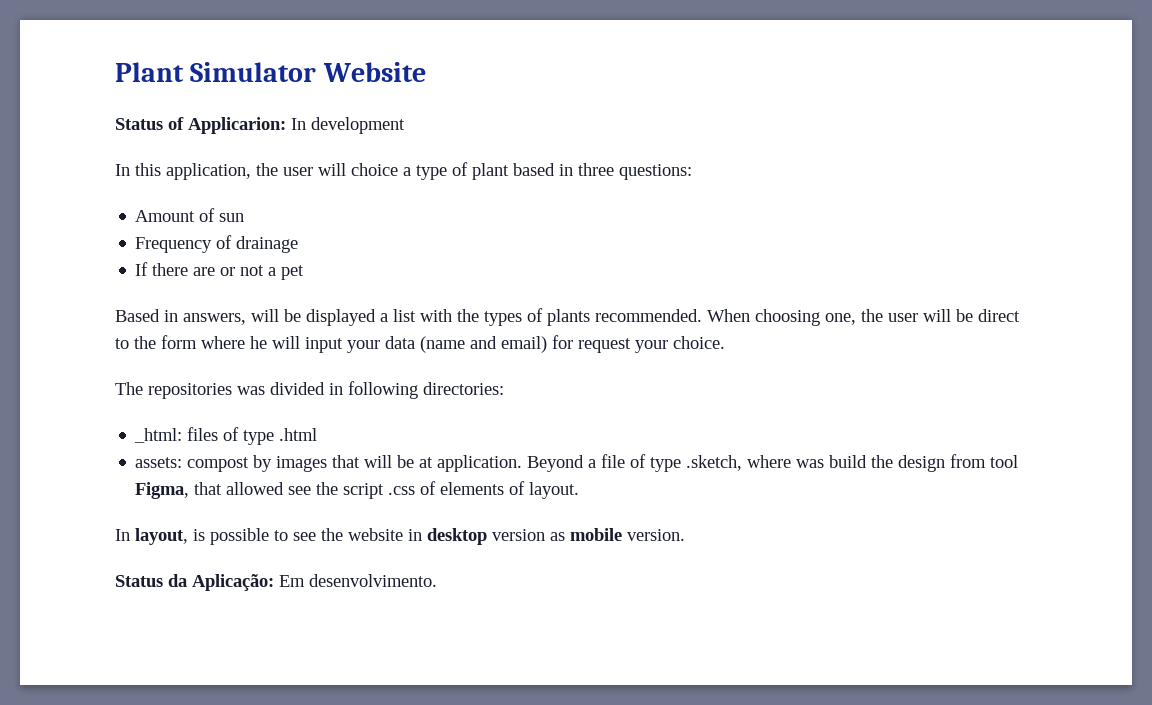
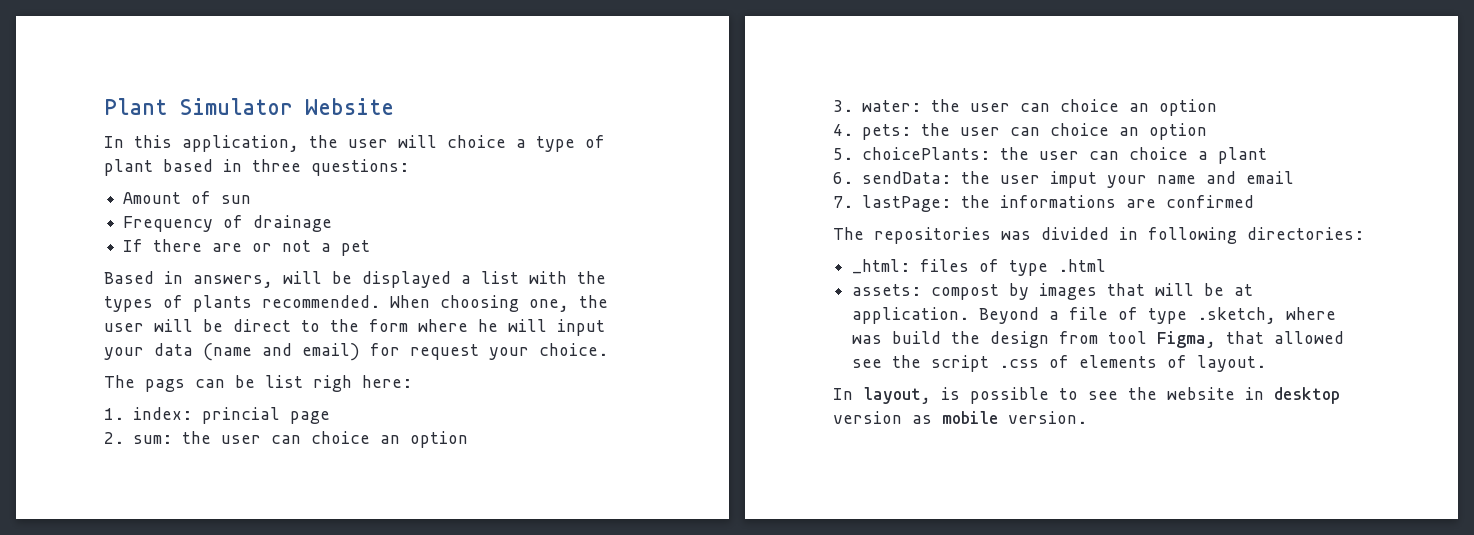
- Status of Applicarion: In development
+ The pags can be list righ here:
+ 1. index: princial page
+ 2. sum: the user can choice an option
+ 3. water: the user can choice an option
+ 4. pets: the user can choice an option
+ 5. choicePlants: the user can choice a plant
+ 6. sendData: the user imput your name and email
+ 7. lastPage: the informations are confirmed
- Status da Aplicação: Em desenvolvimento.

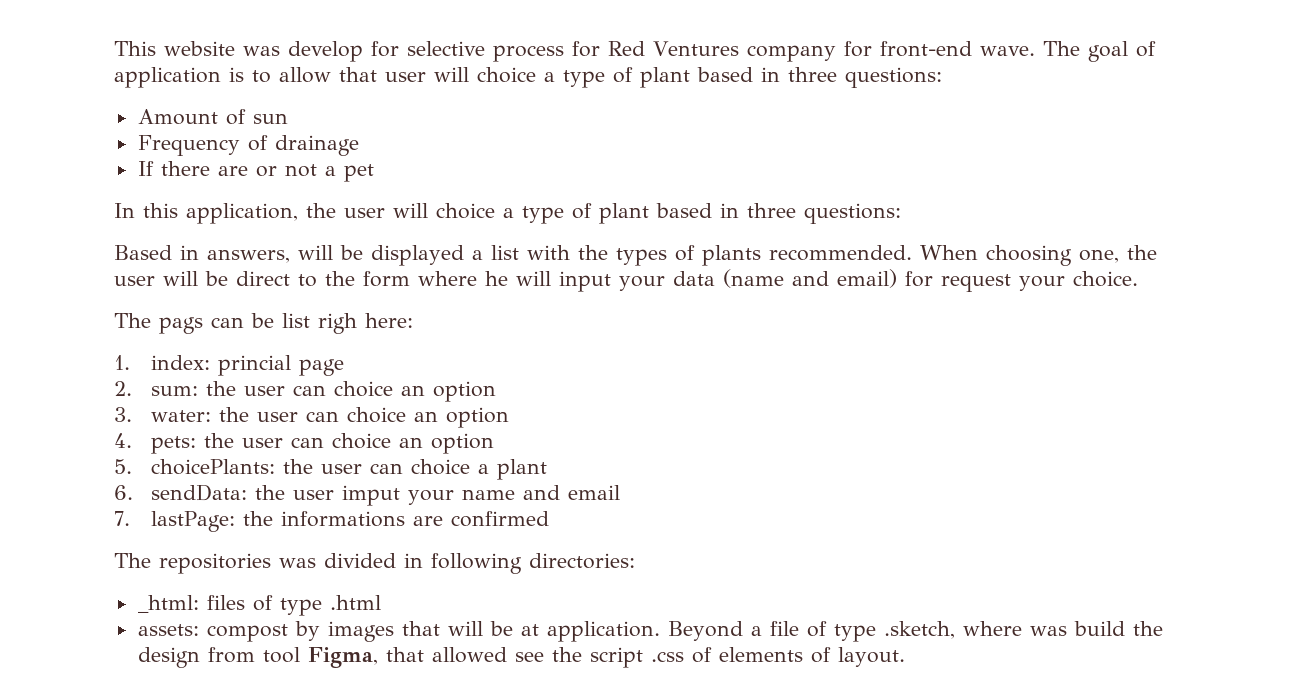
- Plant Simulator Website
- In this application, the user will choice a type of plant based in three questions:
+ This website was develop for selective process for Red Ventures company for front-end wave. The goal of application is to allow that user will choice a type of plant based in three questions:
+ In this application, the user will choice a type of plant based in three questions:
- In layout, is possible to see the website in desktop version as mobile version.

